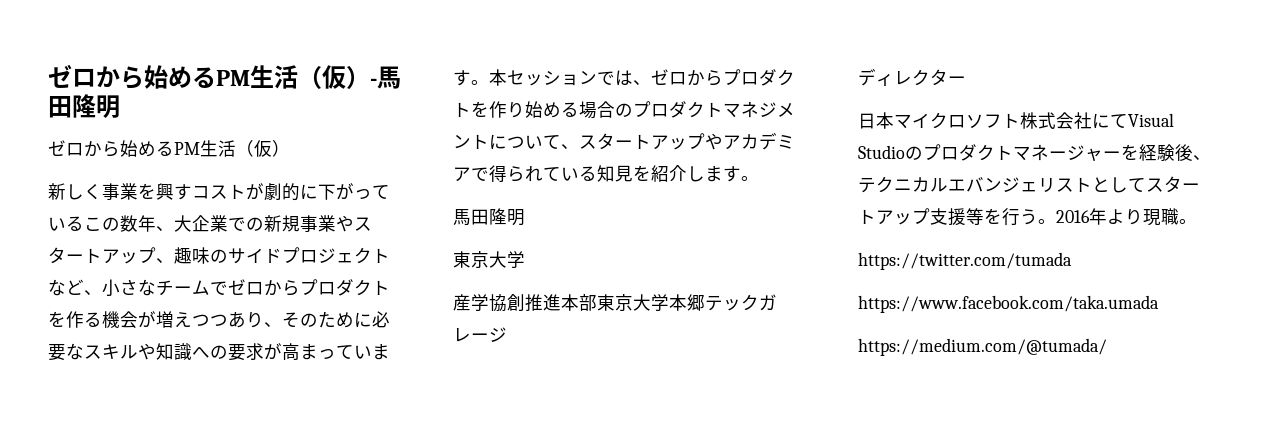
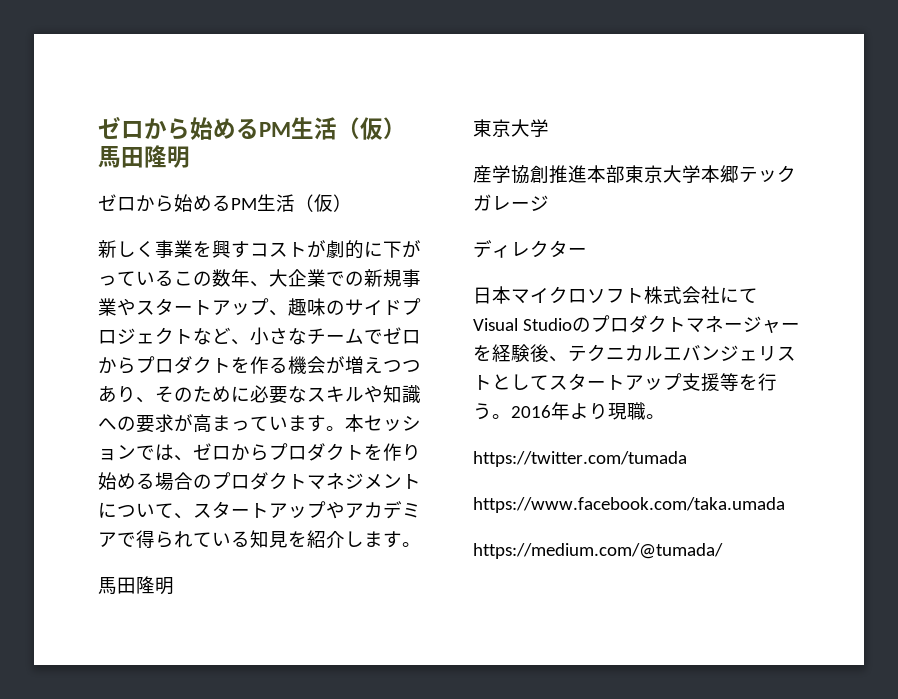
- ゼロから始めるPM生活（仮）-馬田隆明
+ ゼロから始めるPM生活（仮）馬田隆明

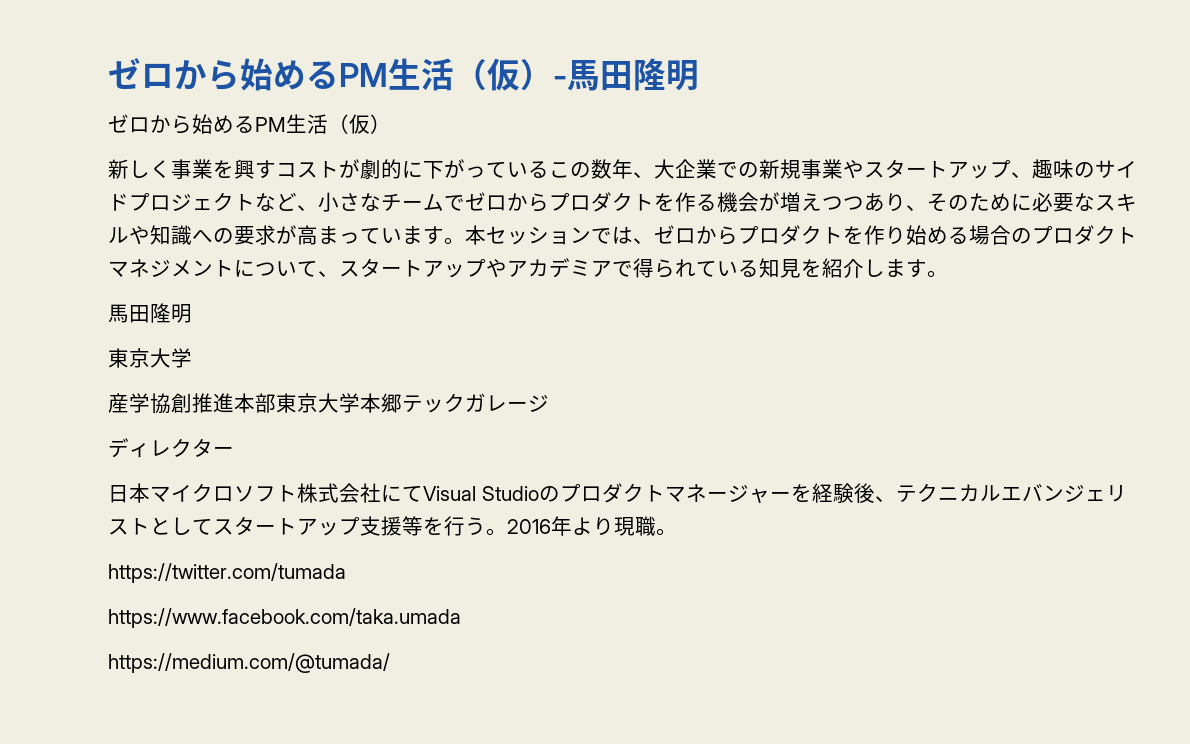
- ゼロから始めるPM生活（仮）馬田隆明
+ ゼロから始めるPM生活（仮）-馬田隆明

